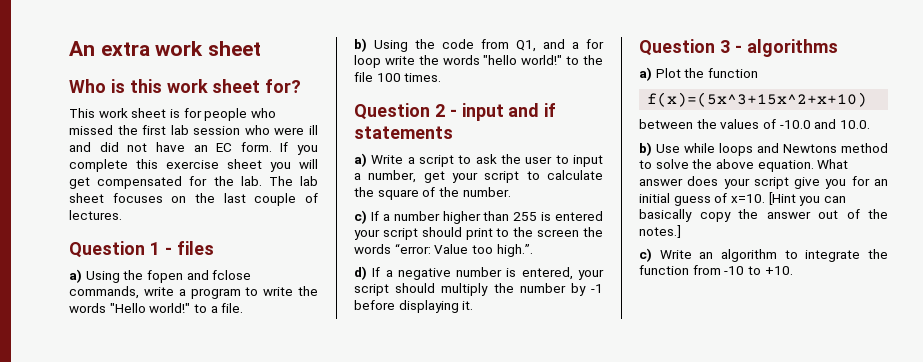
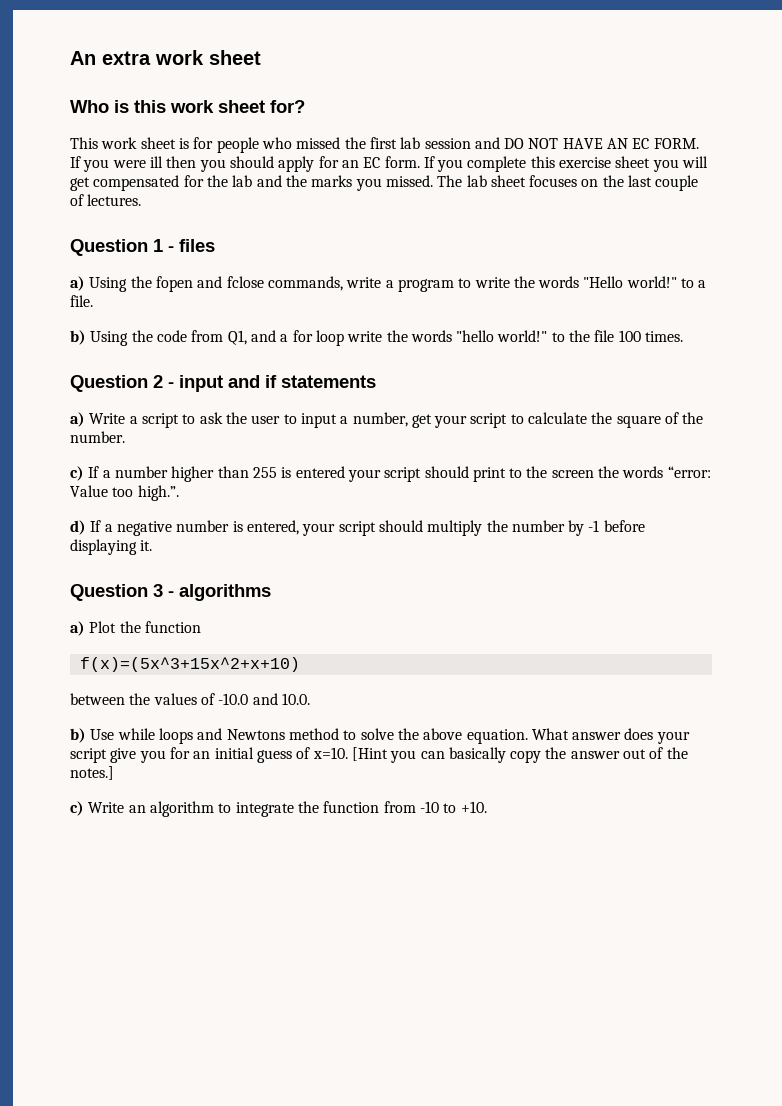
- This work sheet is for people who missed the first lab session who were ill and did not have an EC form.
+ This work sheet is for people who missed the first lab session and DO NOT HAVE AN EC FORM. If you were ill then you should apply for an EC form.
- If you complete this exercise sheet you will get compensated for the lab.
+ If you complete this exercise sheet you will get compensated for the lab and the marks you missed.

